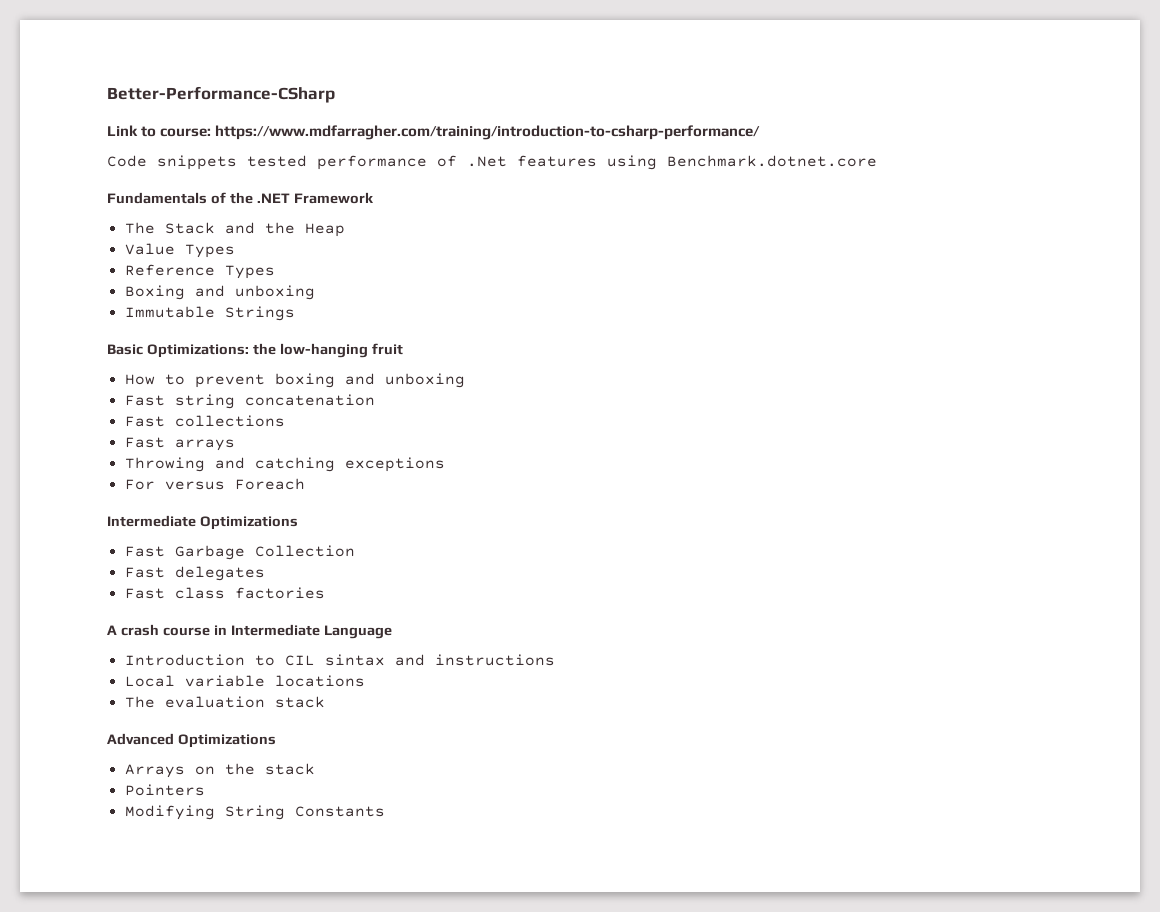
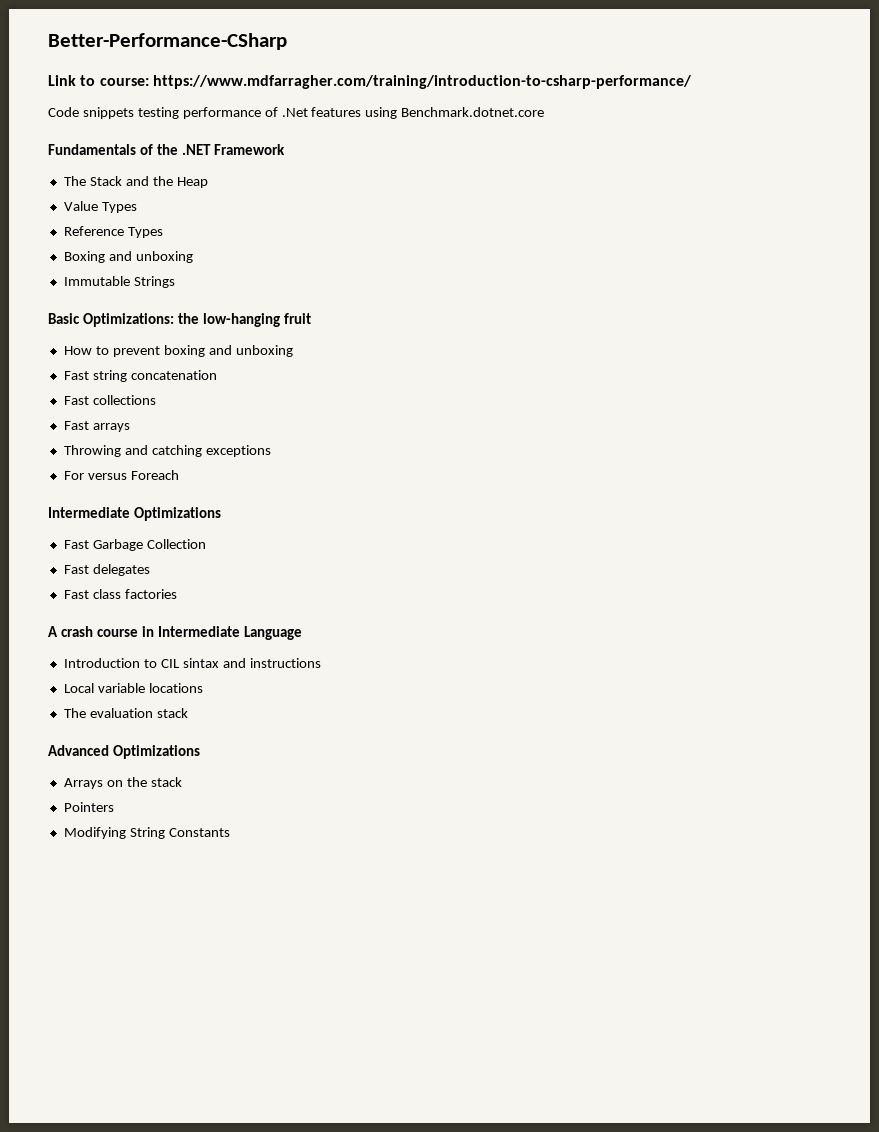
- Code snippets tested performance of .Net features using Benchmark.dotnet.core
+ Code snippets testing performance of .Net features using Benchmark.dotnet.core

